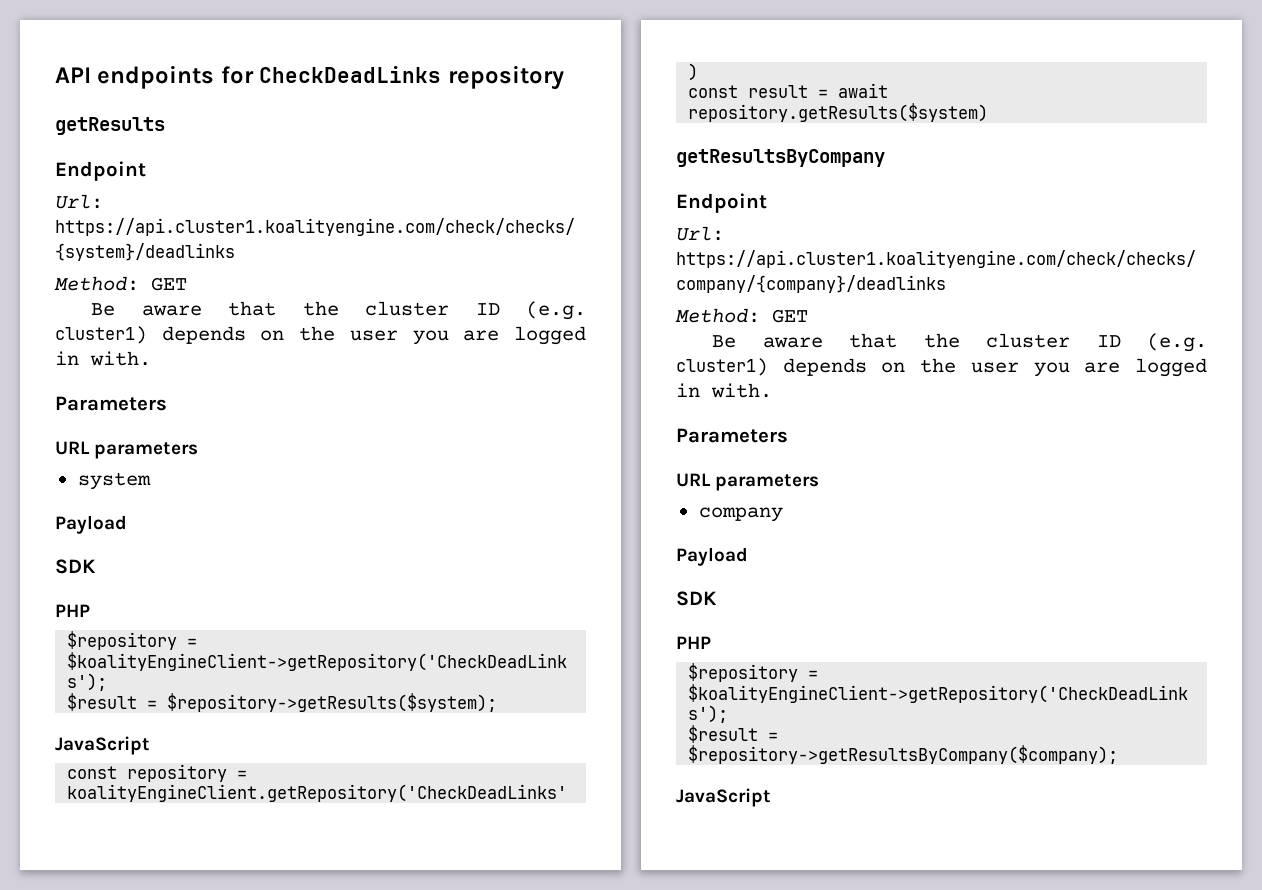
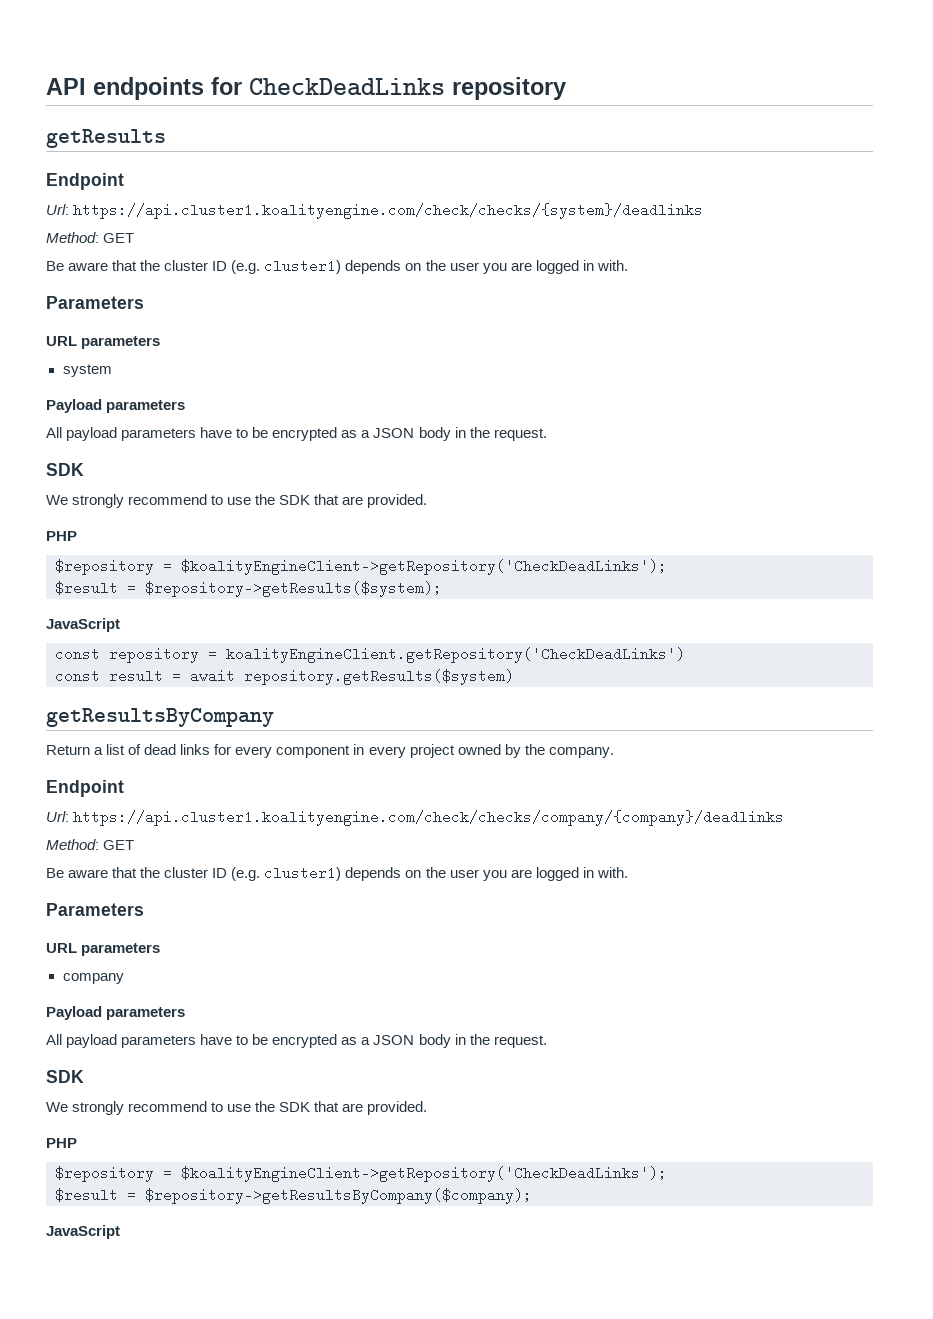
  system
- Payload
+ Payload parameters
+ All payload parameters have to be encrypted as a JSON body in the request.
  SDK
+ We strongly recommend to use the SDK that are provided.
+ Return a list of dead links for every component in every project owned by the company.
  company
- Payload
+ Payload parameters
+ All payload parameters have to be encrypted as a JSON body in the request.
  SDK
+ We strongly recommend to use the SDK that are provided.

